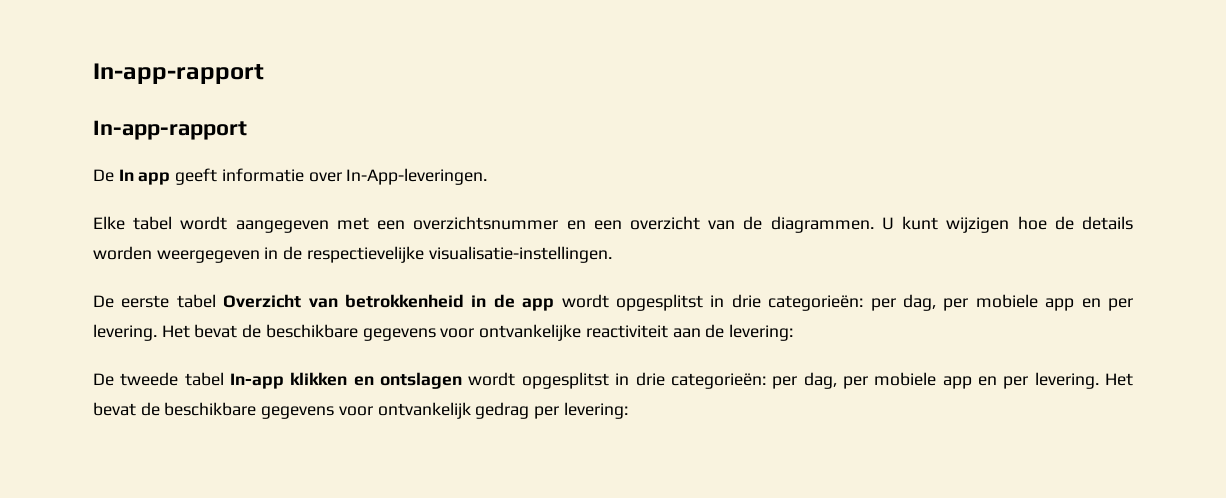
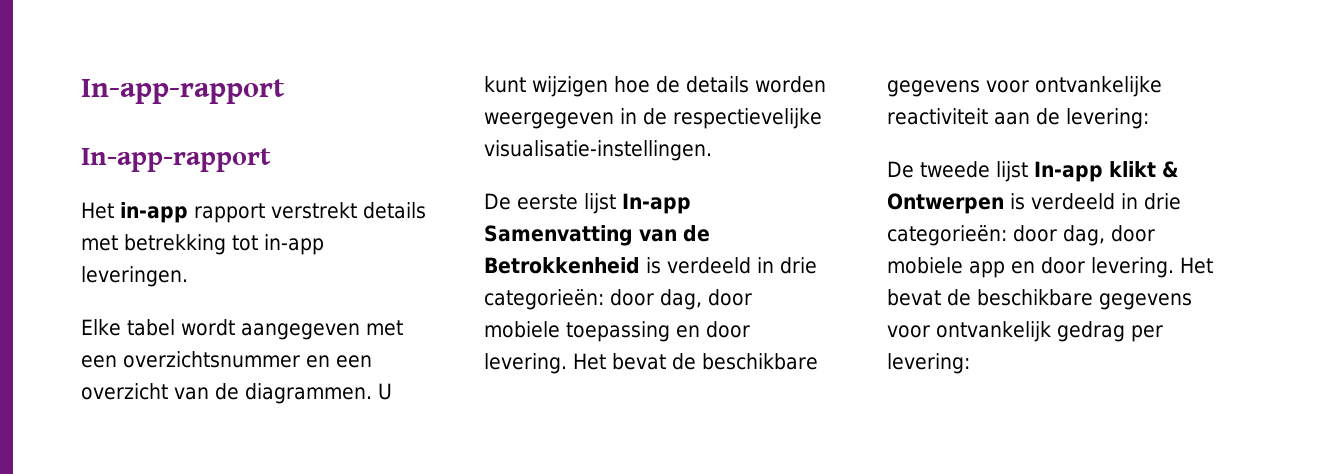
- De In app geeft informatie over In-App-leveringen.
+ Het in-app rapport verstrekt details met betrekking tot in-app leveringen.
- De eerste tabel Overzicht van betrokkenheid in de app wordt opgesplitst in drie categorieën: per dag, per mobiele app en per levering.
+ De eerste lijst In-app Samenvatting van de Betrokkenheid is verdeeld in drie categorieën: door dag, door mobiele toepassing en door levering.
- De tweede tabel In-app klikken en ontslagen wordt opgesplitst in drie categorieën: per dag, per mobiele app en per levering.
+ De tweede lijst In-app klikt & Ontwerpen is verdeeld in drie categorieën: door dag, door mobiele app en door levering.

